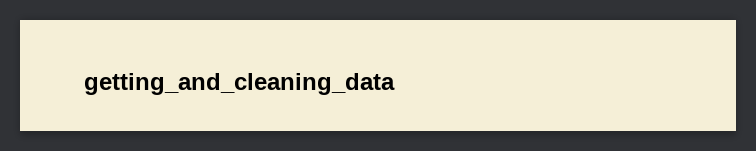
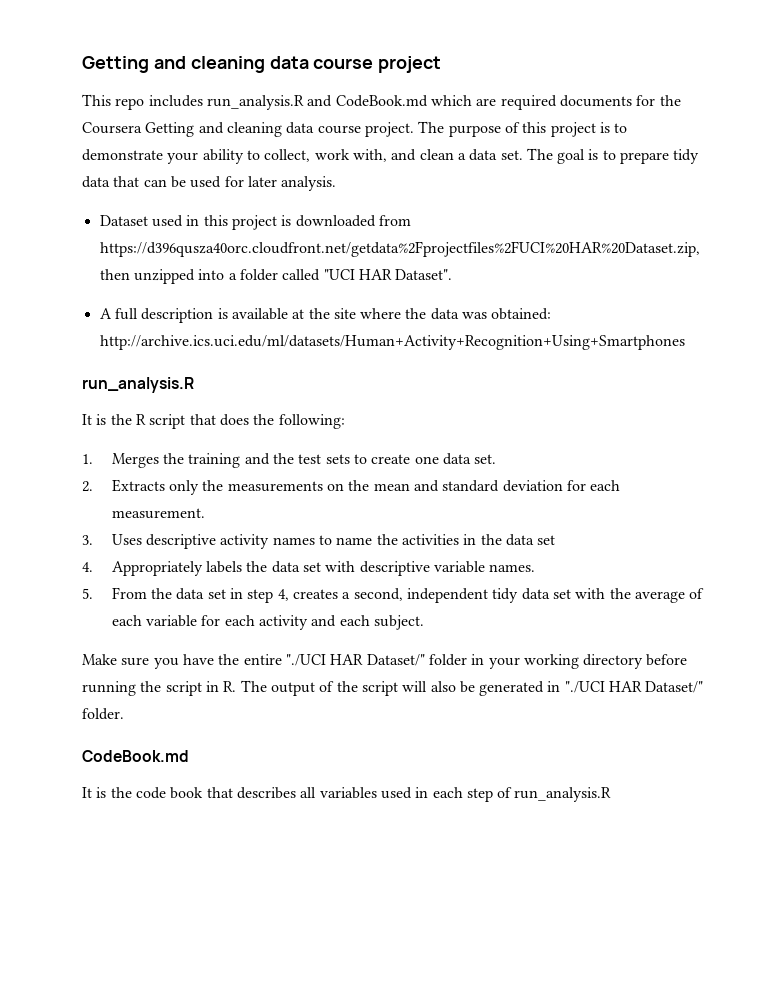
- getting_and_cleaning_data
+ Getting and cleaning data course project
+ This repo includes run_analysis.R and CodeBook.md which are required documents for the Coursera Getting and cleaning data course project. The purpose of this project is to demonstrate your ability to collect, work with, and clean a data set. The goal is to prepare tidy data that can be used for later analysis.
+ Dataset used in this project is downloaded from https://d396qusza40orc.cloudfront.net/getdata%2Fprojectfiles%2FUCI%20HAR%20Dataset.zip, then unzipped into a folder called "UCI HAR Dataset".
+ A full description is available at the site where the data was obtained: http://archive.ics.uci.edu/ml/datasets/Human+Activity+Recognition+Using+Smartphones
+ run_analysis.R
+ It is the R script that does the following:
+ 1. Merges the training and the test sets to create one data set.
+ 2. Extracts only the measurements on the mean and standard deviation for each measurement.
+ 3. Uses descriptive activity names to name the activities in the data set
+ 4. Appropriately labels the data set with descriptive variable names.
+ 5. From the data set in step 4, creates a second, independent tidy data set with the average of each variable for each activity and each subject.
+ Make sure you have the entire "./UCI HAR Dataset/" folder in your working directory before running the script in R. The output of the script will also be generated in "./UCI HAR Dataset/" folder.
+ CodeBook.md
+ It is the code book that describes all variables used in each step of run_analysis.R

